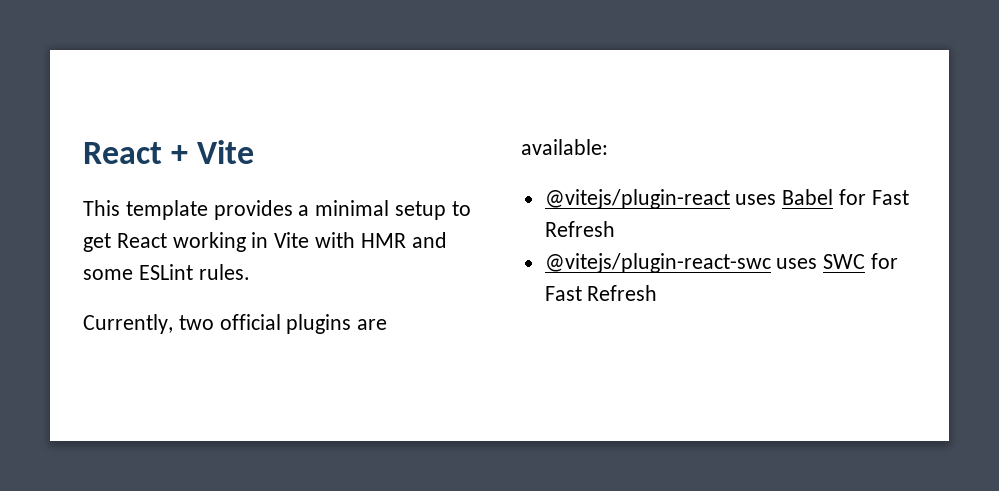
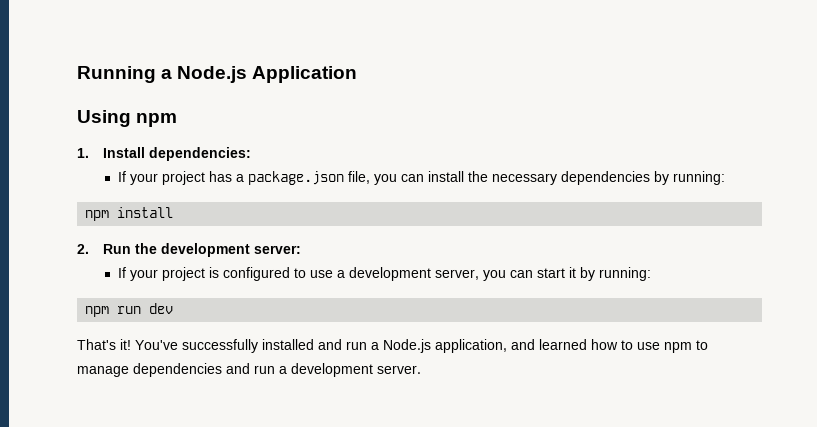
- React + Vite
- This template provides a minimal setup to get React working in Vite with HMR and some ESLint rules.
- Currently, two official plugins are available:
- @vitejs/plugin-react uses Babel for Fast Refresh
- @vitejs/plugin-react-swc uses SWC for Fast Refresh
+ Running a Node.js Application
+ Using npm
+ 1. Install dependencies:
+ If your project has a package.json file, you can install the necessary dependencies by running:
+ npm install
+ 2. Run the development server:
+ If your project is configured to use a development server, you can start it by running:
+ npm run dev
+ That's it! You've successfully installed and run a Node.js application, and learned how to use npm to manage dependencies and run a development server.

